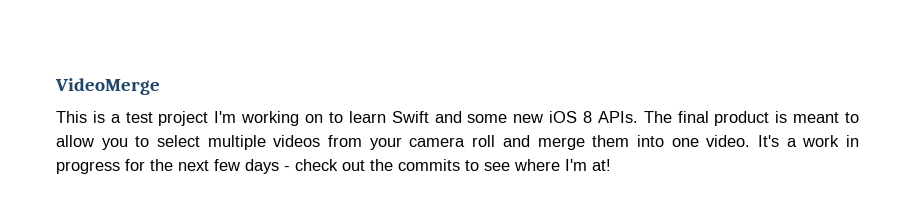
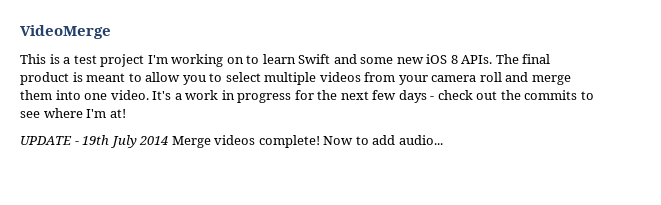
+ UPDATE - 19th July 2014 Merge videos complete! Now to add audio...

